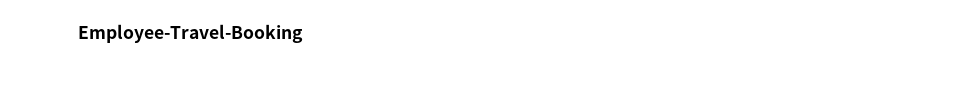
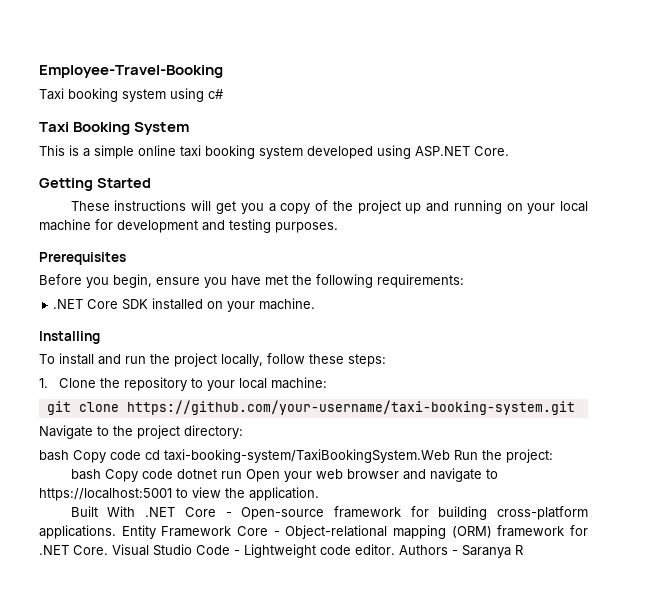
+ Taxi booking system using c#
+ Taxi Booking System
+ This is a simple online taxi booking system developed using ASP.NET Core.
+ Getting Started
+ These instructions will get you a copy of the project up and running on your local machine for development and testing purposes.
+ Prerequisites
+ Before you begin, ensure you have met the following requirements:
+ .NET Core SDK installed on your machine.
+ Installing
+ To install and run the project locally, follow these steps:
+ 1. Clone the repository to your local machine:
+ git clone https://github.com/your-username/taxi-booking-system.git
+ Navigate to the project directory:
+ bash Copy code cd taxi-booking-system/TaxiBookingSystem.Web Run the project:
+ bash Copy code dotnet run Open your web browser and navigate to https://localhost:5001 to view the application.
+ Built With .NET Core - Open-source framework for building cross-platform applications. Entity Framework Core - Object-relational mapping (ORM) framework for .NET Core. Visual Studio Code - Lightweight code editor. Authors - Saranya R

